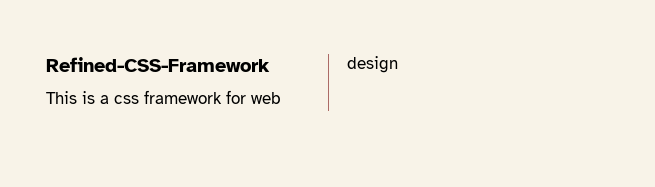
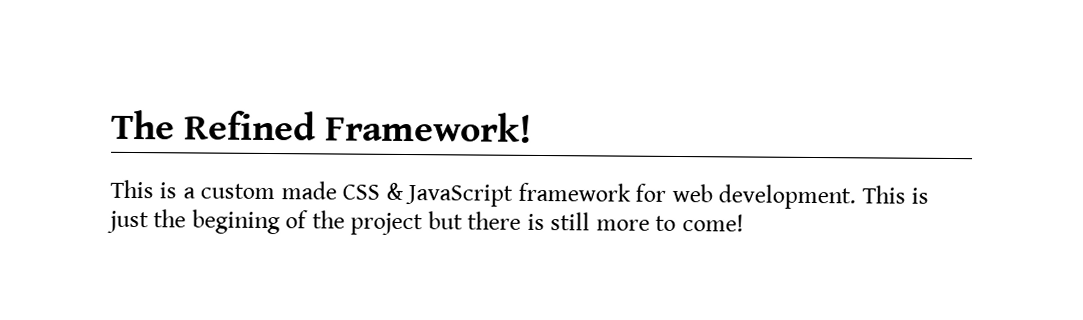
- Refined-CSS-Framework
+ The Refined Framework!
- This is a css framework for web design
+ This is a custom made CSS & JavaScript framework for web development. This is just the begining of the project but there is still more to come!

